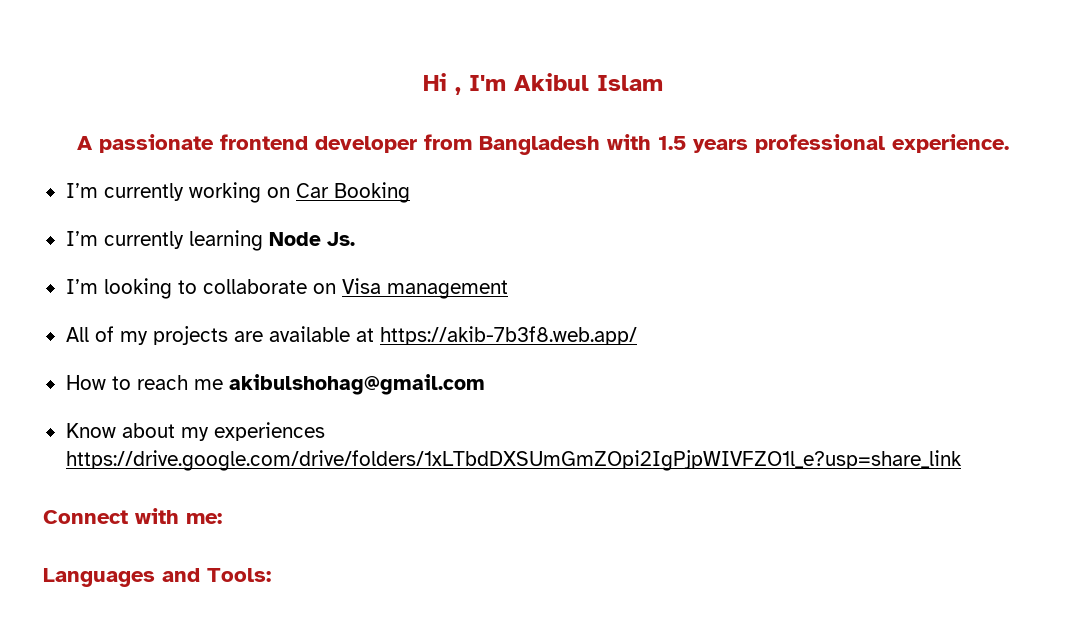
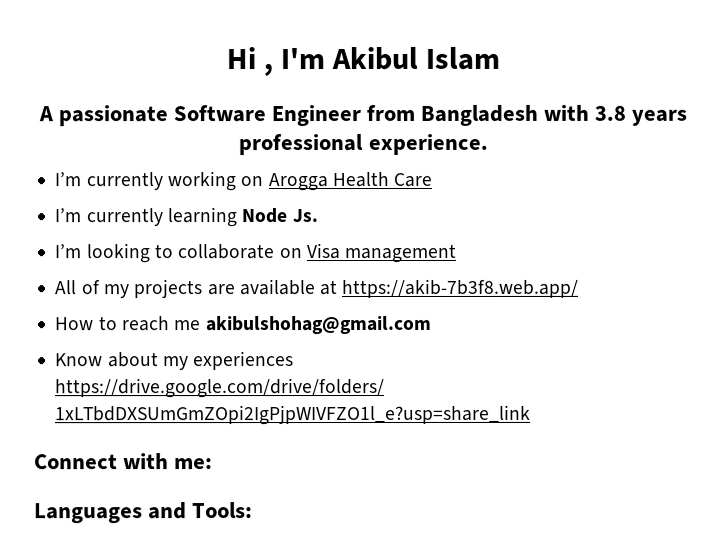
- A passionate frontend developer from Bangladesh with 1.5 years professional experience.
+ A passionate Software Engineer from Bangladesh with 3.8 years professional experience.
- I’m currently working on Car Booking
+ I’m currently working on Arogga Health Care

